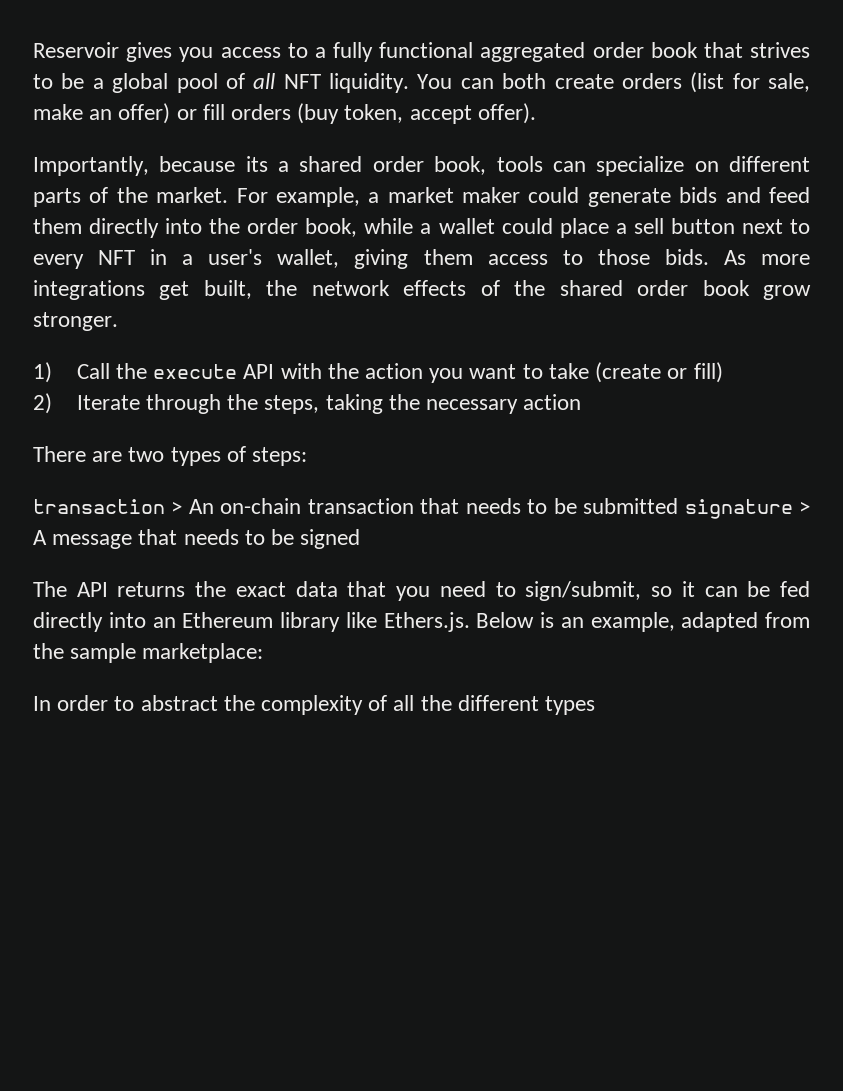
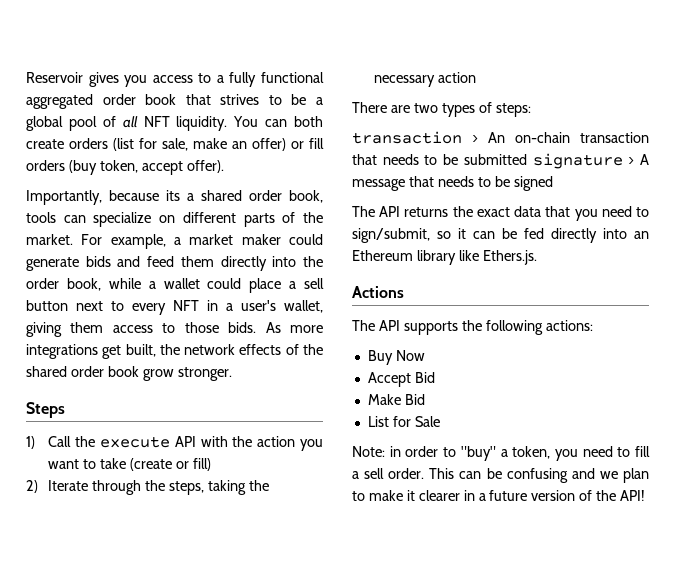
+ Steps
- The API returns the exact data that you need to sign/submit, so it can be fed directly into an Ethereum library like Ethers.js. Below is an example, adapted from the sample marketplace:
- In order to abstract the complexity of all the different types
+ The API returns the exact data that you need to sign/submit, so it can be fed directly into an Ethereum library like Ethers.js.
+ Actions
+ The API supports the following actions:
+ Buy Now
+ Accept Bid
+ Make Bid
+ List for Sale
+ Note: in order to "buy" a token, you need to fill a sell order. This can be confusing and we plan to make it clearer in a future version of the API!

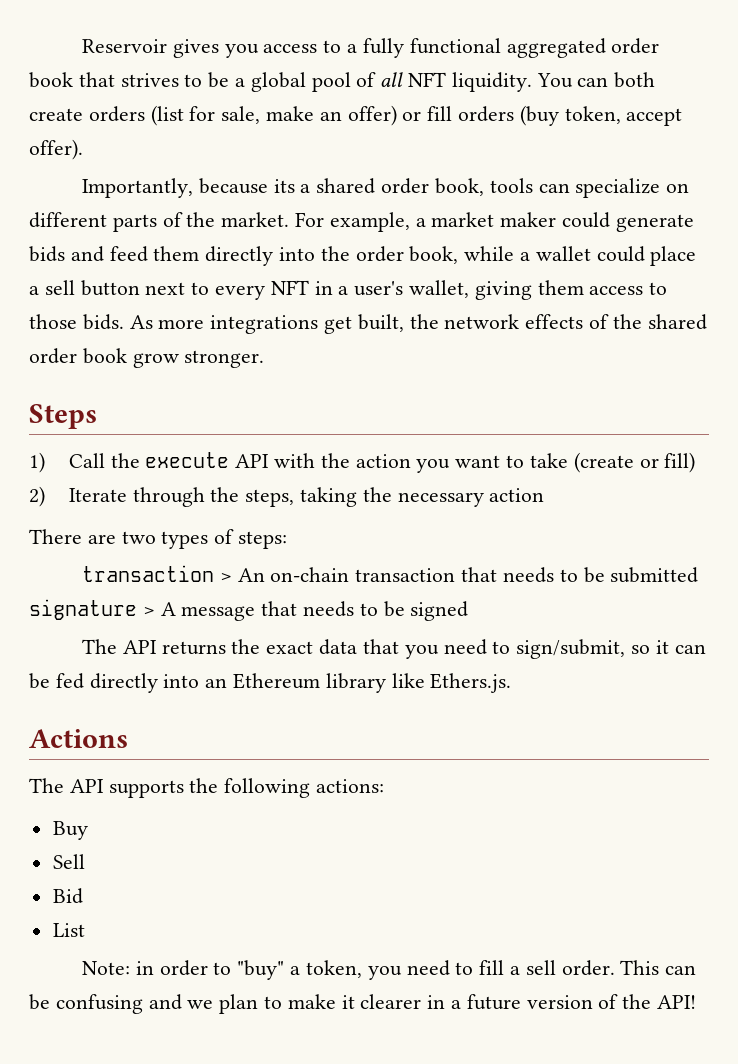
- Buy Now
- Accept Bid
- Make Bid
+ Buy
+ Sell
+ Bid
- List for Sale
+ List

